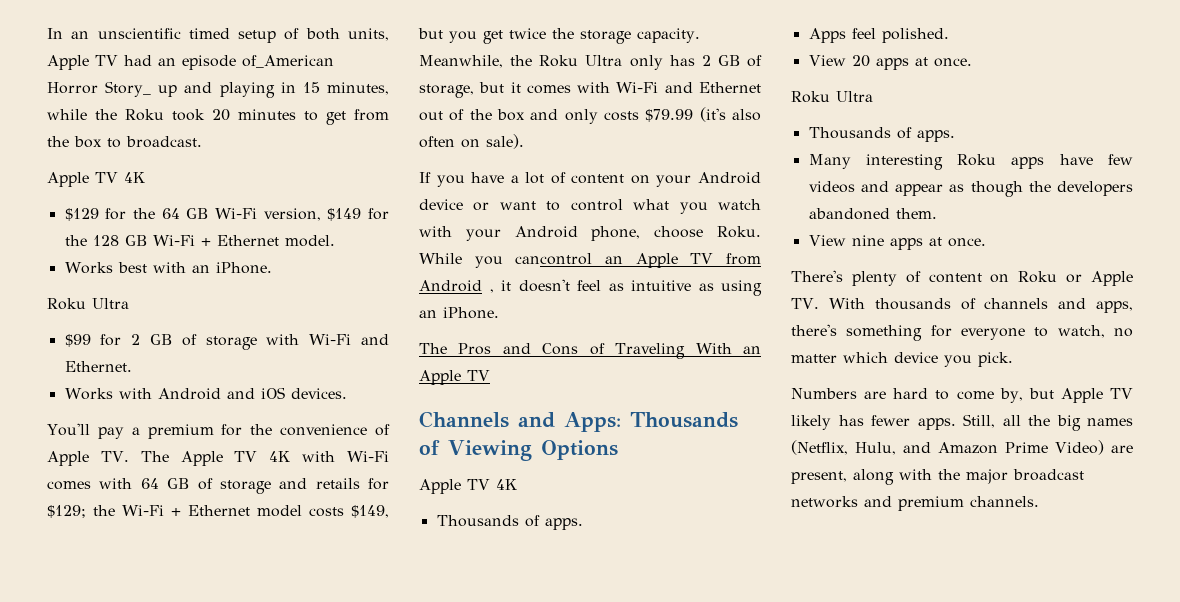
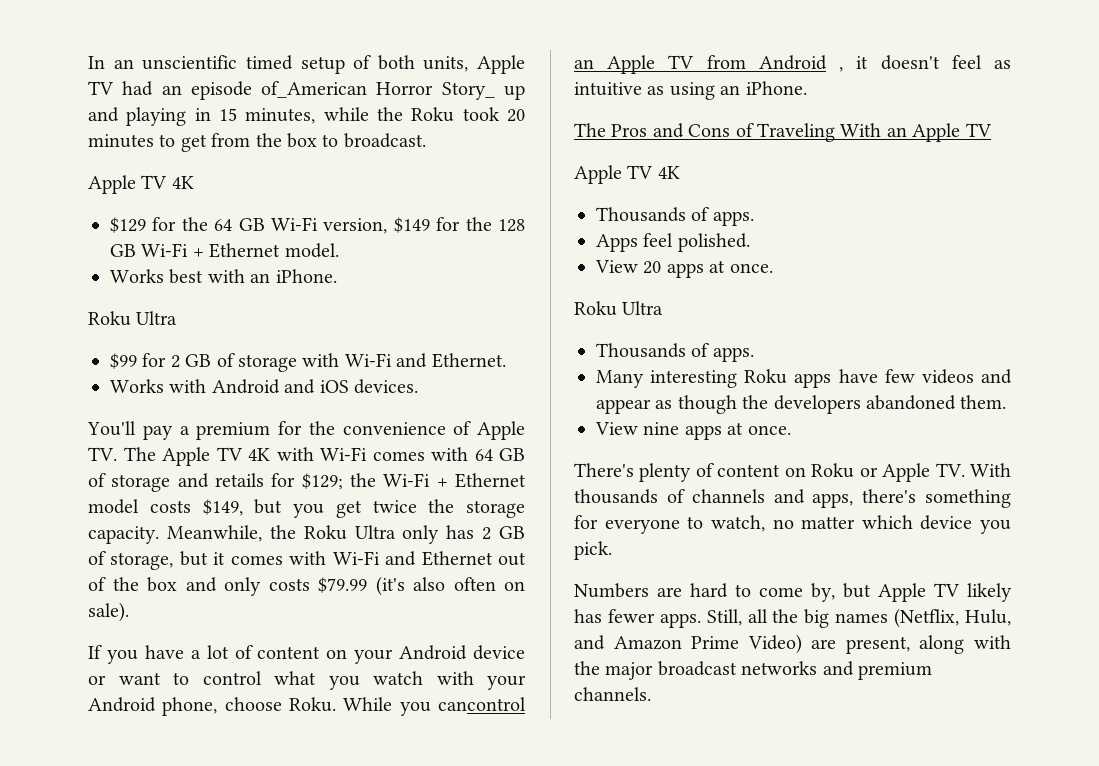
- Channels and Apps: Thousands of Viewing Options

